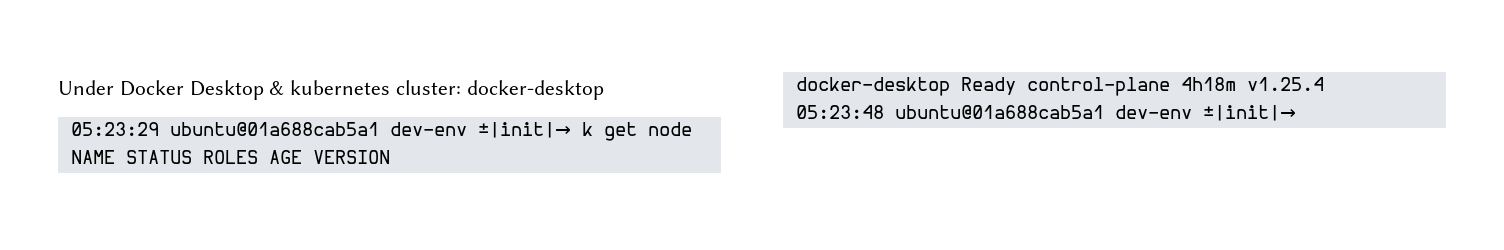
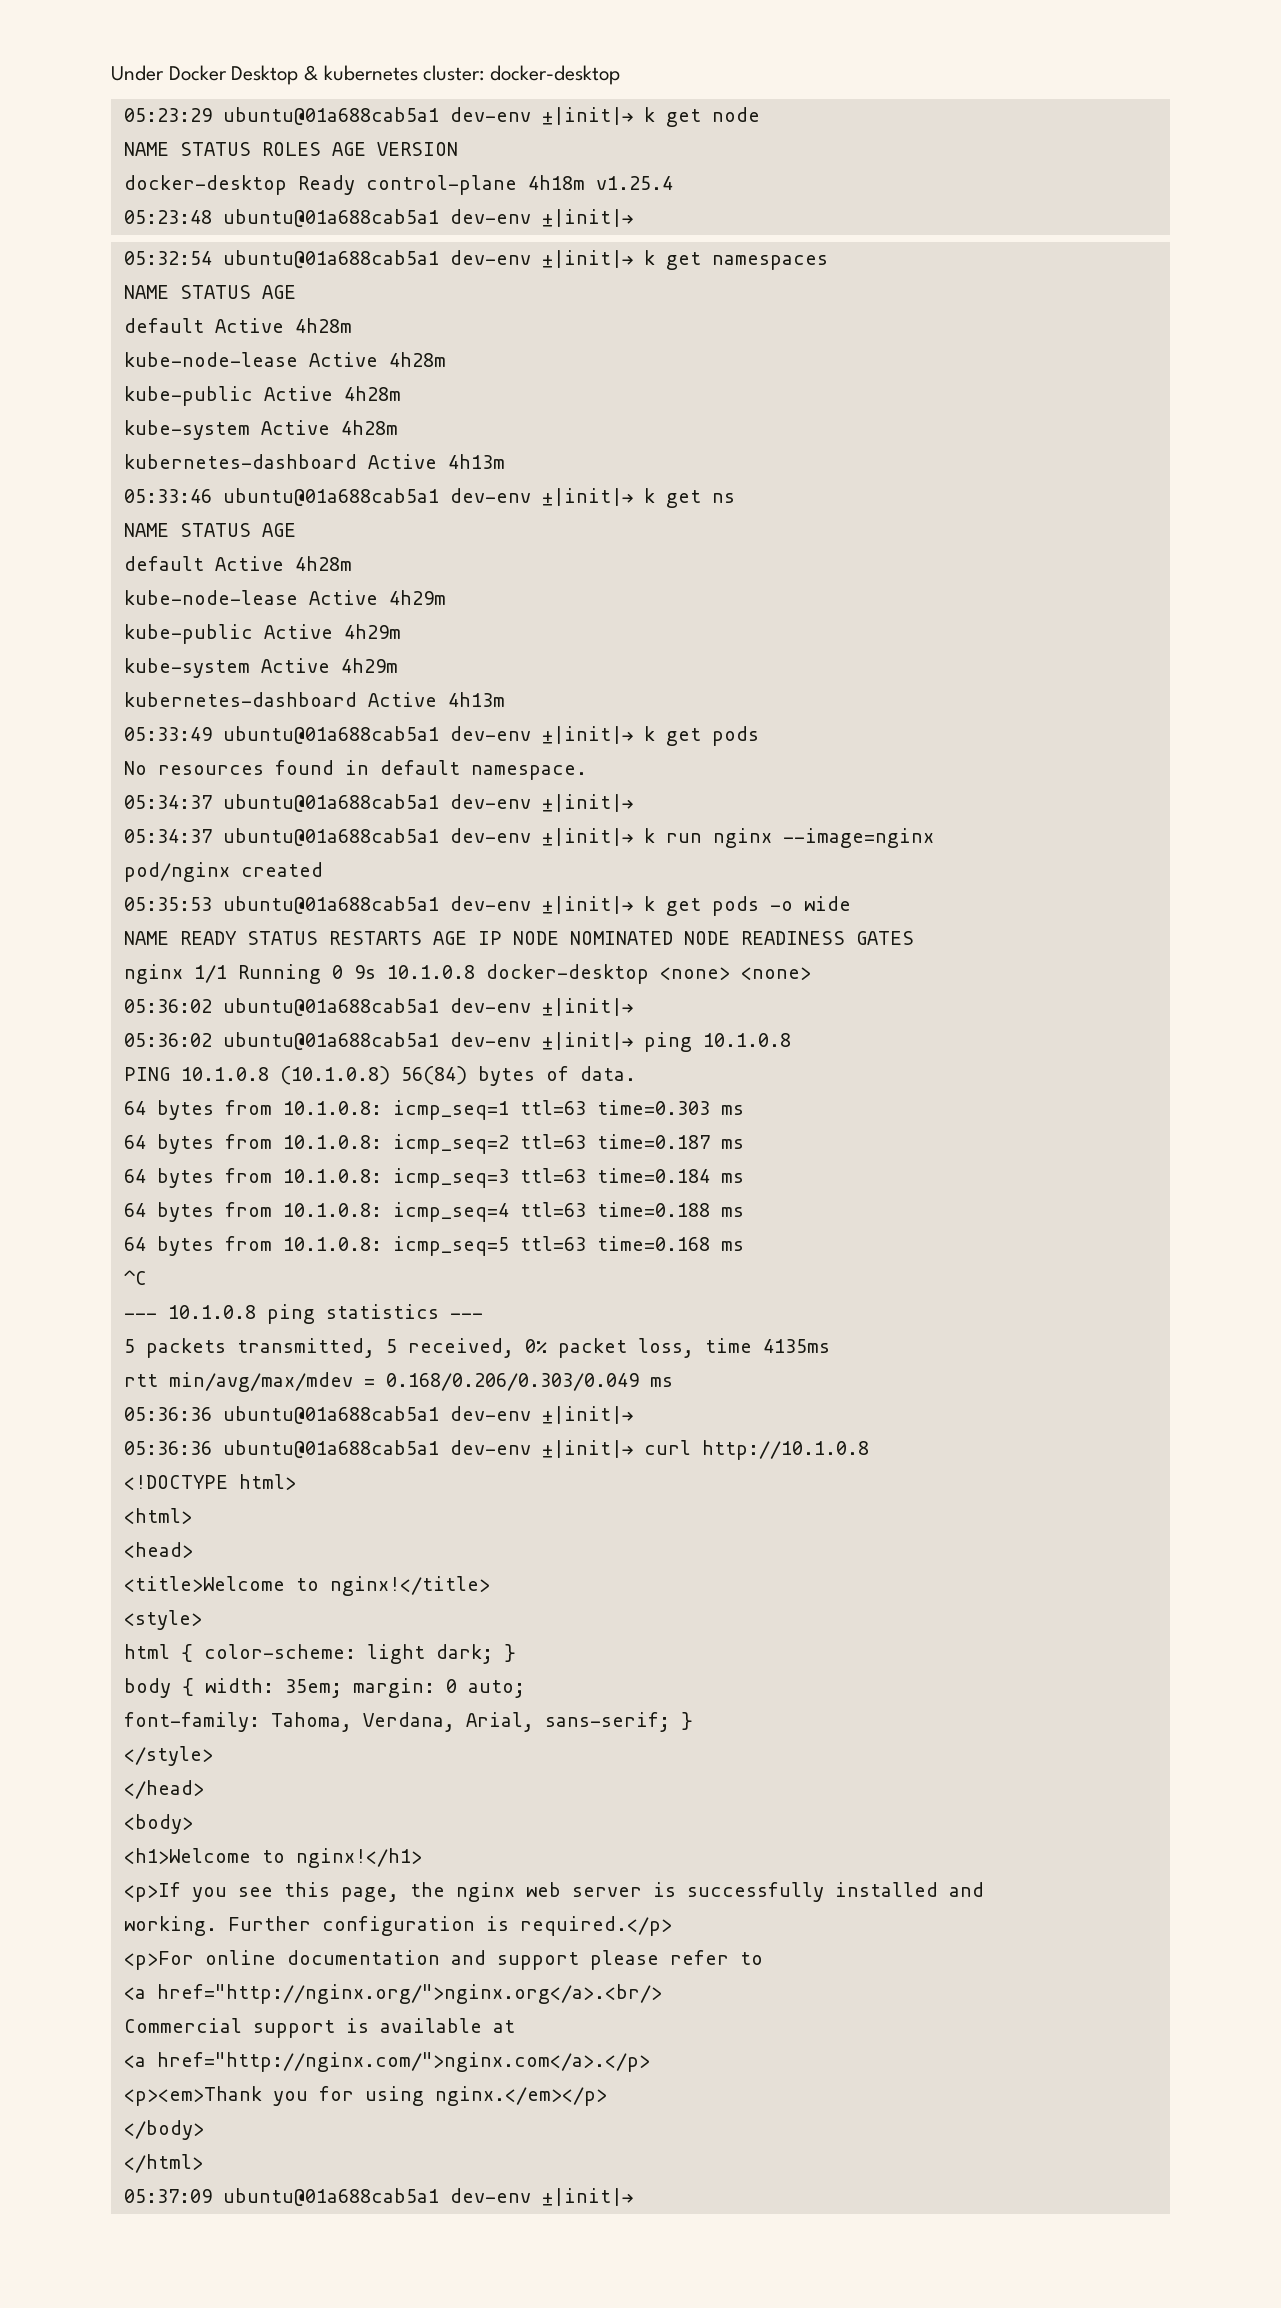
+ 05:32:54 ubuntu@01a688cab5a1 dev-env ±|init|→ k get namespaces
+ NAME STATUS AGE
+ default Active 4h28m
+ kube-node-lease Active 4h28m
+ kube-public Active 4h28m
+ kube-system Active 4h28m
+ kubernetes-dashboard Active 4h13m
+ 05:33:46 ubuntu@01a688cab5a1 dev-env ±|init|→ k get ns
+ NAME STATUS AGE
+ default Active 4h28m
+ kube-node-lease Active 4h29m
+ kube-public Active 4h29m
+ kube-system Active 4h29m
+ kubernetes-dashboard Active 4h13m
+ 05:33:49 ubuntu@01a688cab5a1 dev-env ±|init|→ k get pods
+ No resources found in default namespace.
+ 05:34:37 ubuntu@01a688cab5a1 dev-env ±|init|→
+ 05:34:37 ubuntu@01a688cab5a1 dev-env ±|init|→ k run nginx --image=nginx
+ pod/nginx created
+ 05:35:53 ubuntu@01a688cab5a1 dev-env ±|init|→ k get pods -o wide
+ NAME READY STATUS RESTARTS AGE IP NODE NOMINATED NODE READINESS GATES
+ nginx 1/1 Running 0 9s 10.1.0.8 docker-desktop <none> <none>
+ 05:36:02 ubuntu@01a688cab5a1 dev-env ±|init|→
+ 05:36:02 ubuntu@01a688cab5a1 dev-env ±|init|→ ping 10.1.0.8
+ PING 10.1.0.8 (10.1.0.8) 56(84) bytes of data.
+ 64 bytes from 10.1.0.8: icmp_seq=1 ttl=63 time=0.303 ms
+ 64 bytes from 10.1.0.8: icmp_seq=2 ttl=63 time=0.187 ms
+ 64 bytes from 10.1.0.8: icmp_seq=3 ttl=63 time=0.184 ms
+ 64 bytes from 10.1.0.8: icmp_seq=4 ttl=63 time=0.188 ms
+ 64 bytes from 10.1.0.8: icmp_seq=5 ttl=63 time=0.168 ms
+ ^C
+ --- 10.1.0.8 ping statistics ---
+ 5 packets transmitted, 5 received, 0% packet loss, time 4135ms
+ rtt min/avg/max/mdev = 0.168/0.206/0.303/0.049 ms
+ 05:36:36 ubuntu@01a688cab5a1 dev-env ±|init|→
+ 05:36:36 ubuntu@01a688cab5a1 dev-env ±|init|→ curl http://10.1.0.8
+ <!DOCTYPE html>
+ <html>
+ <head>
+ <title>Welcome to nginx!</title>
+ <style>
+ html { color-scheme: light dark; }
+ body { width: 35em; margin: 0 auto;
+ font-family: Tahoma, Verdana, Arial, sans-serif; }
+ </style>
+ </head>
+ <body>
+ <h1>Welcome to nginx!</h1>
+ <p>If you see this page, the nginx web server is successfully installed and
+ working. Further configuration is required.</p>
+ <p>For online documentation and support please refer to
+ <a href="http://nginx.org/">nginx.org</a>.<br/>
+ Commercial support is available at
+ <a href="http://nginx.com/">nginx.com</a>.</p>
+ <p><em>Thank you for using nginx.</em></p>
+ </body>
+ </html>
+ 05:37:09 ubuntu@01a688cab5a1 dev-env ±|init|→

